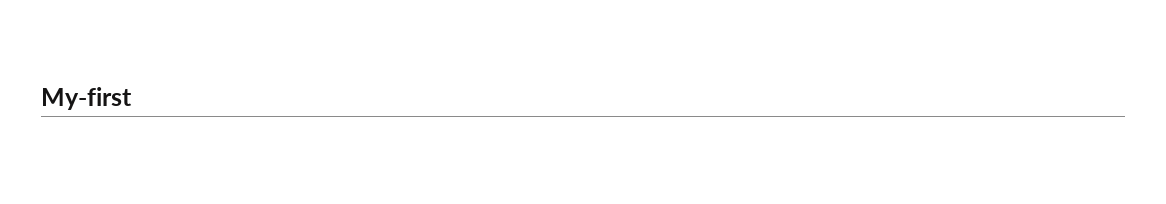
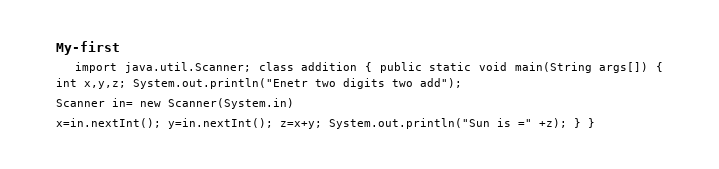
+ import java.util.Scanner; class addition { public static void main(String args[]) { int x,y,z; System.out.println("Enetr two digits two add");
+ Scanner in= new Scanner(System.in)
+ x=in.nextInt(); y=in.nextInt(); z=x+y; System.out.println("Sun is =" +z); } }

